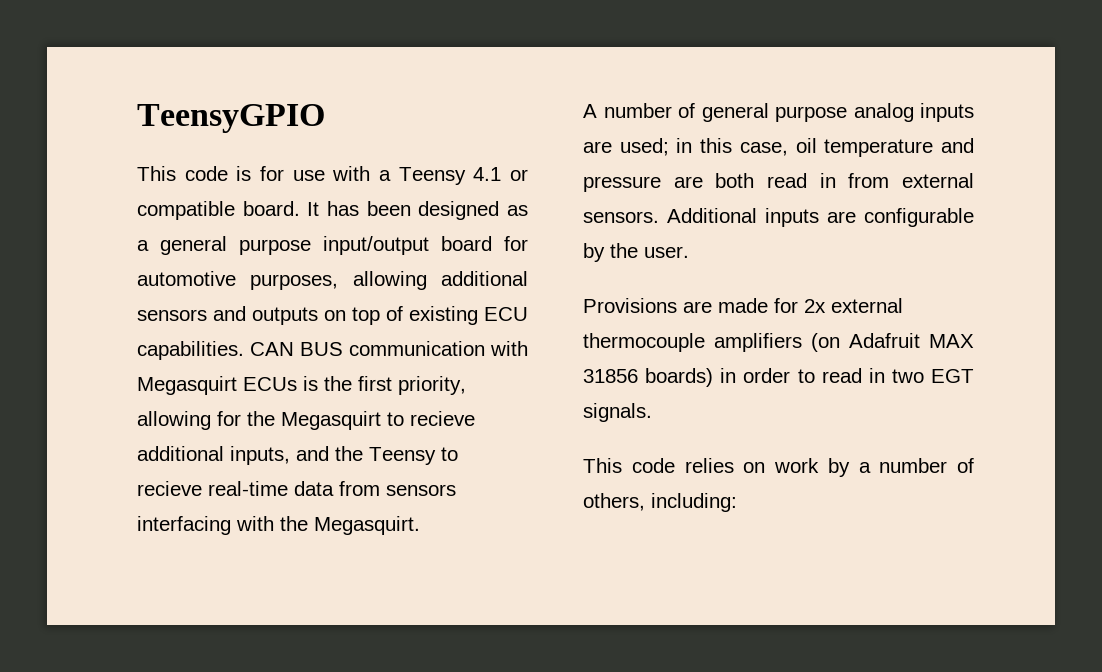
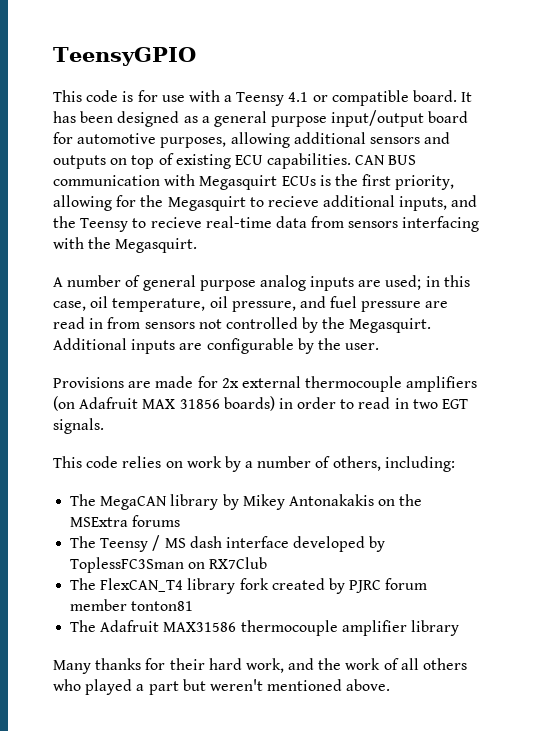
- A number of general purpose analog inputs are used; in this case, oil temperature and pressure are both read in from external sensors.
+ A number of general purpose analog inputs are used; in this case, oil temperature, oil pressure, and fuel pressure are read in from sensors not controlled by the Megasquirt.
+ The MegaCAN library by Mikey Antonakakis on the MSExtra forums
+ The Teensy / MS dash interface developed by ToplessFC3Sman on RX7Club
+ The FlexCAN_T4 library fork created by PJRC forum member tonton81
+ The Adafruit MAX31586 thermocouple amplifier library
+ Many thanks for their hard work, and the work of all others who played a part but weren't mentioned above.

